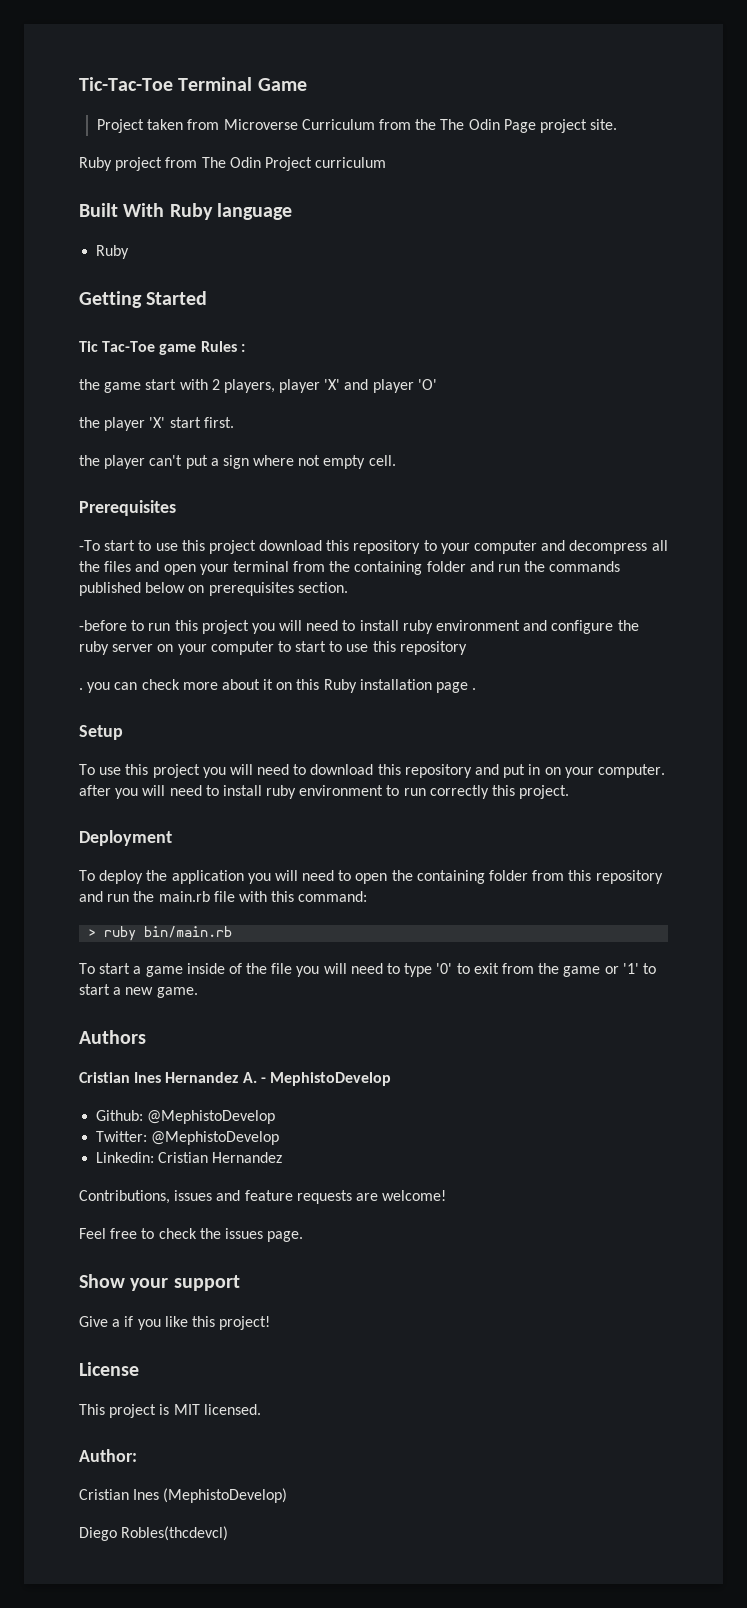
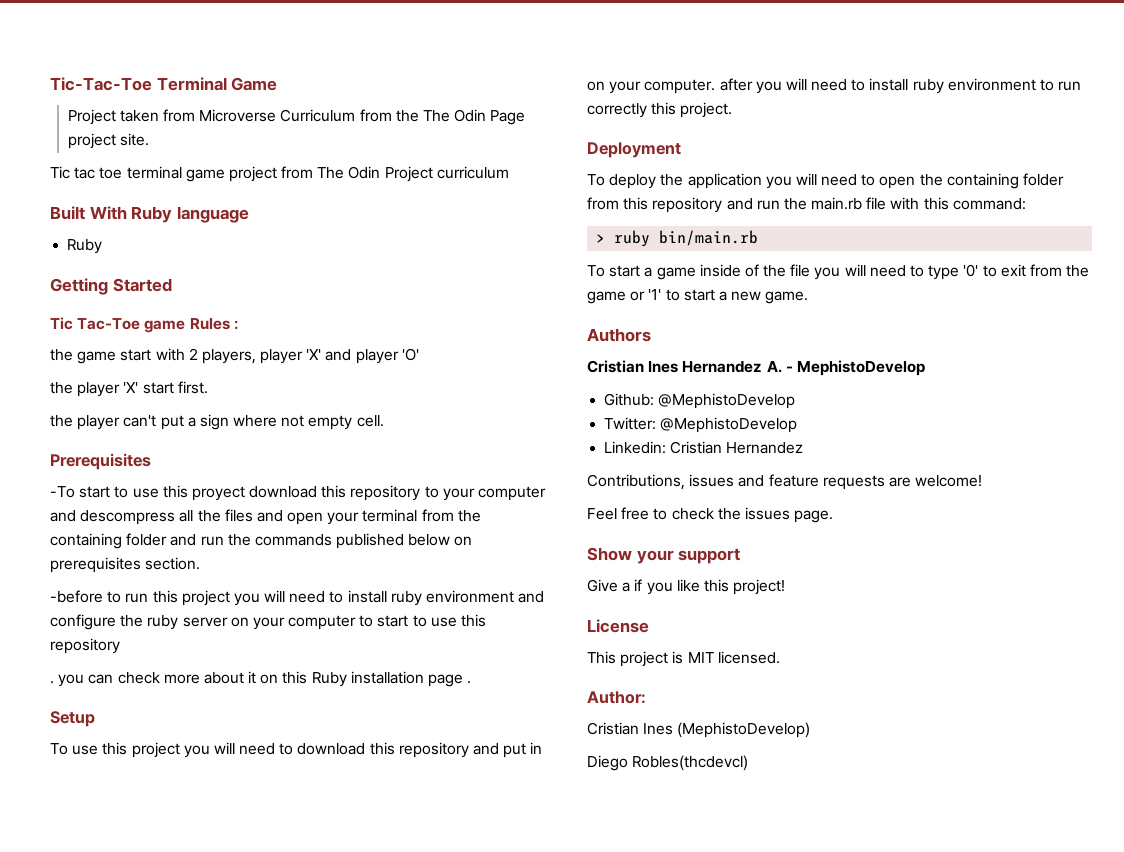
- Ruby project from The Odin Project curriculum
+ Tic tac toe terminal game project from The Odin Project curriculum
- -To start to use this project download this repository to your computer and decompress all the files and open your terminal from the containing folder and run the commands published below on prerequisites section.
+ -To start to use this proyect download this repository to your computer and descompress all the files and open your terminal from the containing folder and run the commands published below on prerequisites section.

